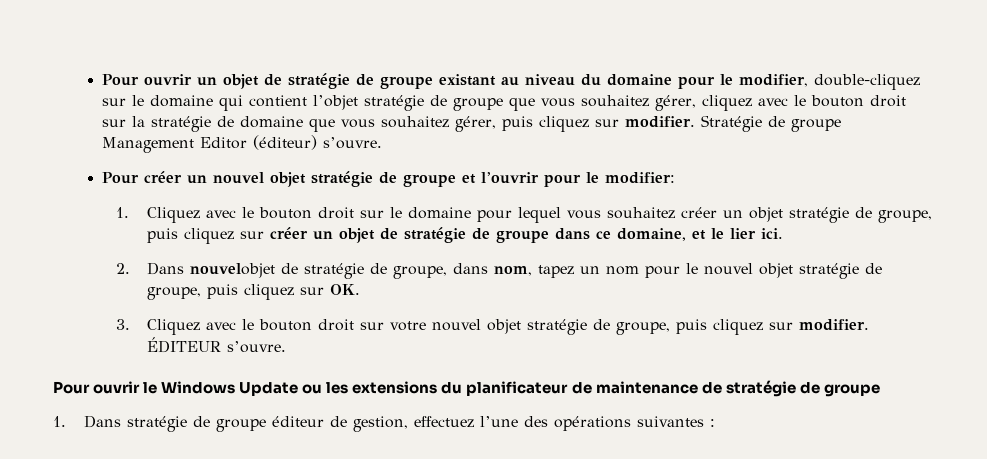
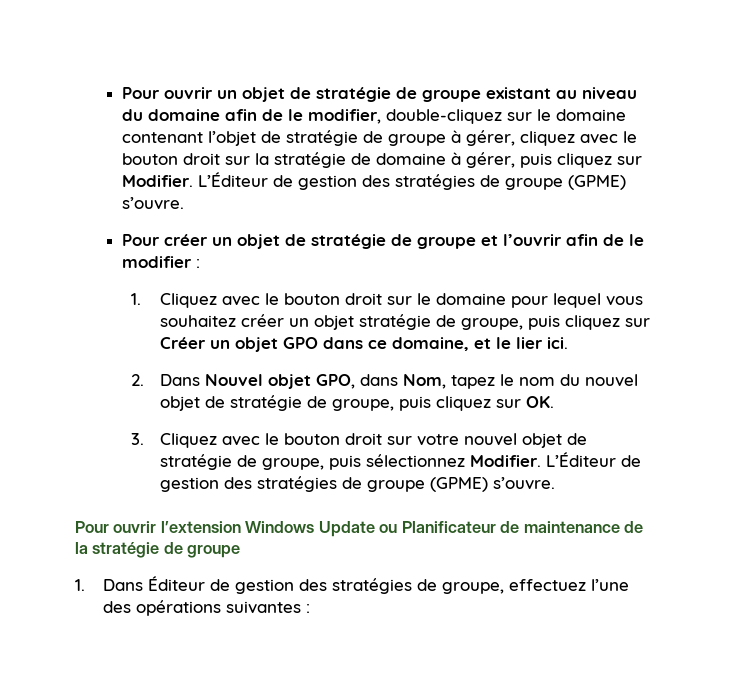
- Pour ouvrir un objet de stratégie de groupe existant au niveau du domaine pour le modifier, double-cliquez sur le domaine qui contient l’objet stratégie de groupe que vous souhaitez gérer, cliquez avec le bouton droit sur la stratégie de domaine que vous souhaitez gérer, puis cliquez sur modifier. Stratégie de groupe Management Editor (éditeur) s’ouvre.
+ Pour ouvrir un objet de stratégie de groupe existant au niveau du domaine afin de le modifier, double-cliquez sur le domaine contenant l’objet de stratégie de groupe à gérer, cliquez avec le bouton droit sur la stratégie de domaine à gérer, puis cliquez sur Modifier. L’Éditeur de gestion des stratégies de groupe (GPME) s’ouvre.
- Pour créer un nouvel objet stratégie de groupe et l’ouvrir pour le modifier:
+ Pour créer un objet de stratégie de groupe et l’ouvrir afin de le modifier :
- 1. Cliquez avec le bouton droit sur le domaine pour lequel vous souhaitez créer un objet stratégie de groupe, puis cliquez sur créer un objet de stratégie de groupe dans ce domaine, et le lier ici.
+ 1. Cliquez avec le bouton droit sur le domaine pour lequel vous souhaitez créer un objet stratégie de groupe, puis cliquez sur Créer un objet GPO dans ce domaine, et le lier ici.
- 2. Dans nouvelobjet de stratégie de groupe, dans nom, tapez un nom pour le nouvel objet stratégie de groupe, puis cliquez sur OK.
+ 2. Dans Nouvel objet GPO, dans Nom, tapez le nom du nouvel objet de stratégie de groupe, puis cliquez sur OK.
- 3. Cliquez avec le bouton droit sur votre nouvel objet stratégie de groupe, puis cliquez sur modifier. ÉDITEUR s’ouvre.
+ 3. Cliquez avec le bouton droit sur votre nouvel objet de stratégie de groupe, puis sélectionnez Modifier. L’Éditeur de gestion des stratégies de groupe (GPME) s’ouvre.
- Pour ouvrir le Windows Update ou les extensions du planificateur de maintenance de stratégie de groupe
+ Pour ouvrir l’extension Windows Update ou Planificateur de maintenance de la stratégie de groupe
- 1. Dans stratégie de groupe éditeur de gestion, effectuez l’une des opérations suivantes :
+ 1. Dans Éditeur de gestion des stratégies de groupe, effectuez l’une des opérations suivantes :

